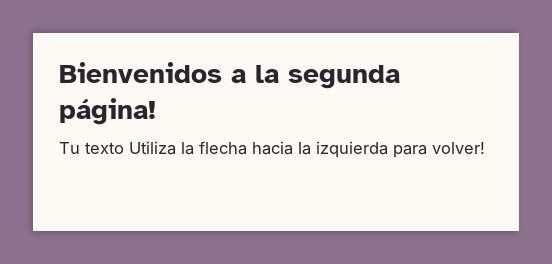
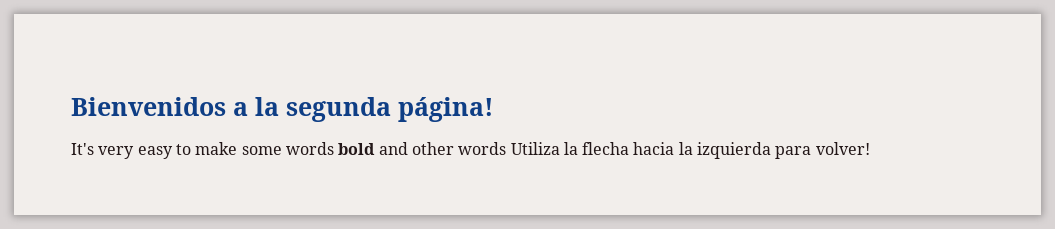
- Tu texto Utiliza la flecha hacia la izquierda para volver!
+ It's very easy to make some words bold and other words Utiliza la flecha hacia la izquierda para volver!

